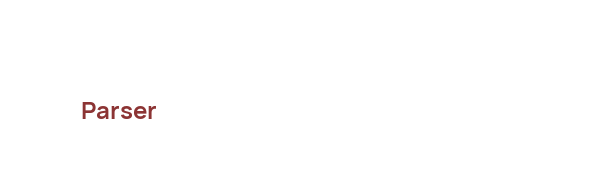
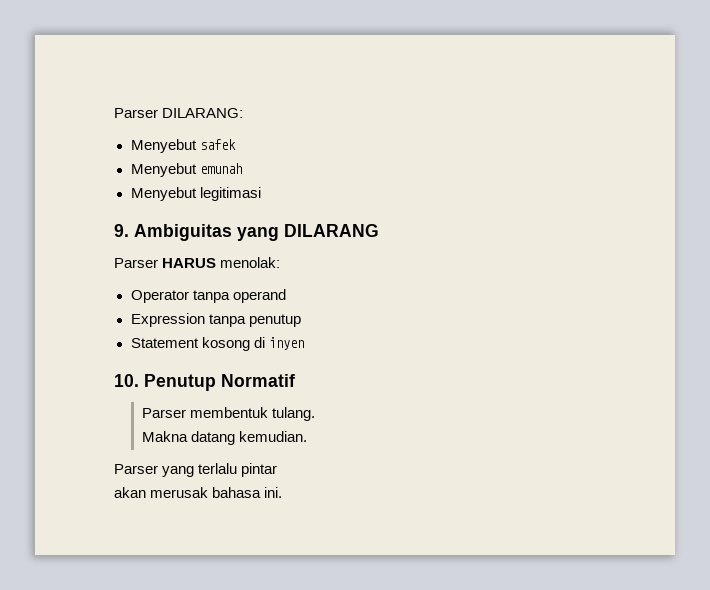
- Parser
+ Parser DILARANG:
+ Menyebut safek
+ Menyebut emunah
+ Menyebut legitimasi
+ 9. Ambiguitas yang DILARANG
+ Parser HARUS menolak:
+ Operator tanpa operand
+ Expression tanpa penutup
+ Statement kosong di inyen
+ 10. Penutup Normatif
+ Parser membentuk tulang.
+ Makna datang kemudian.
+ Parser yang terlalu pintar
+ akan merusak bahasa ini.

